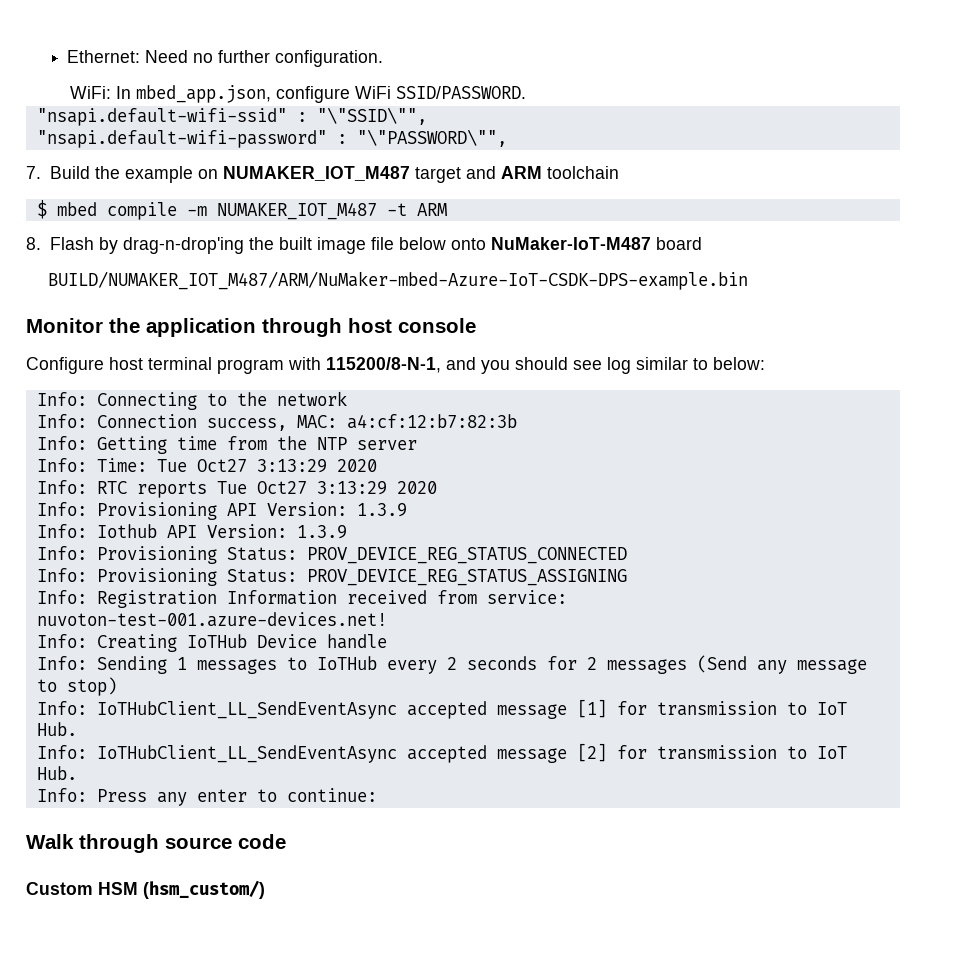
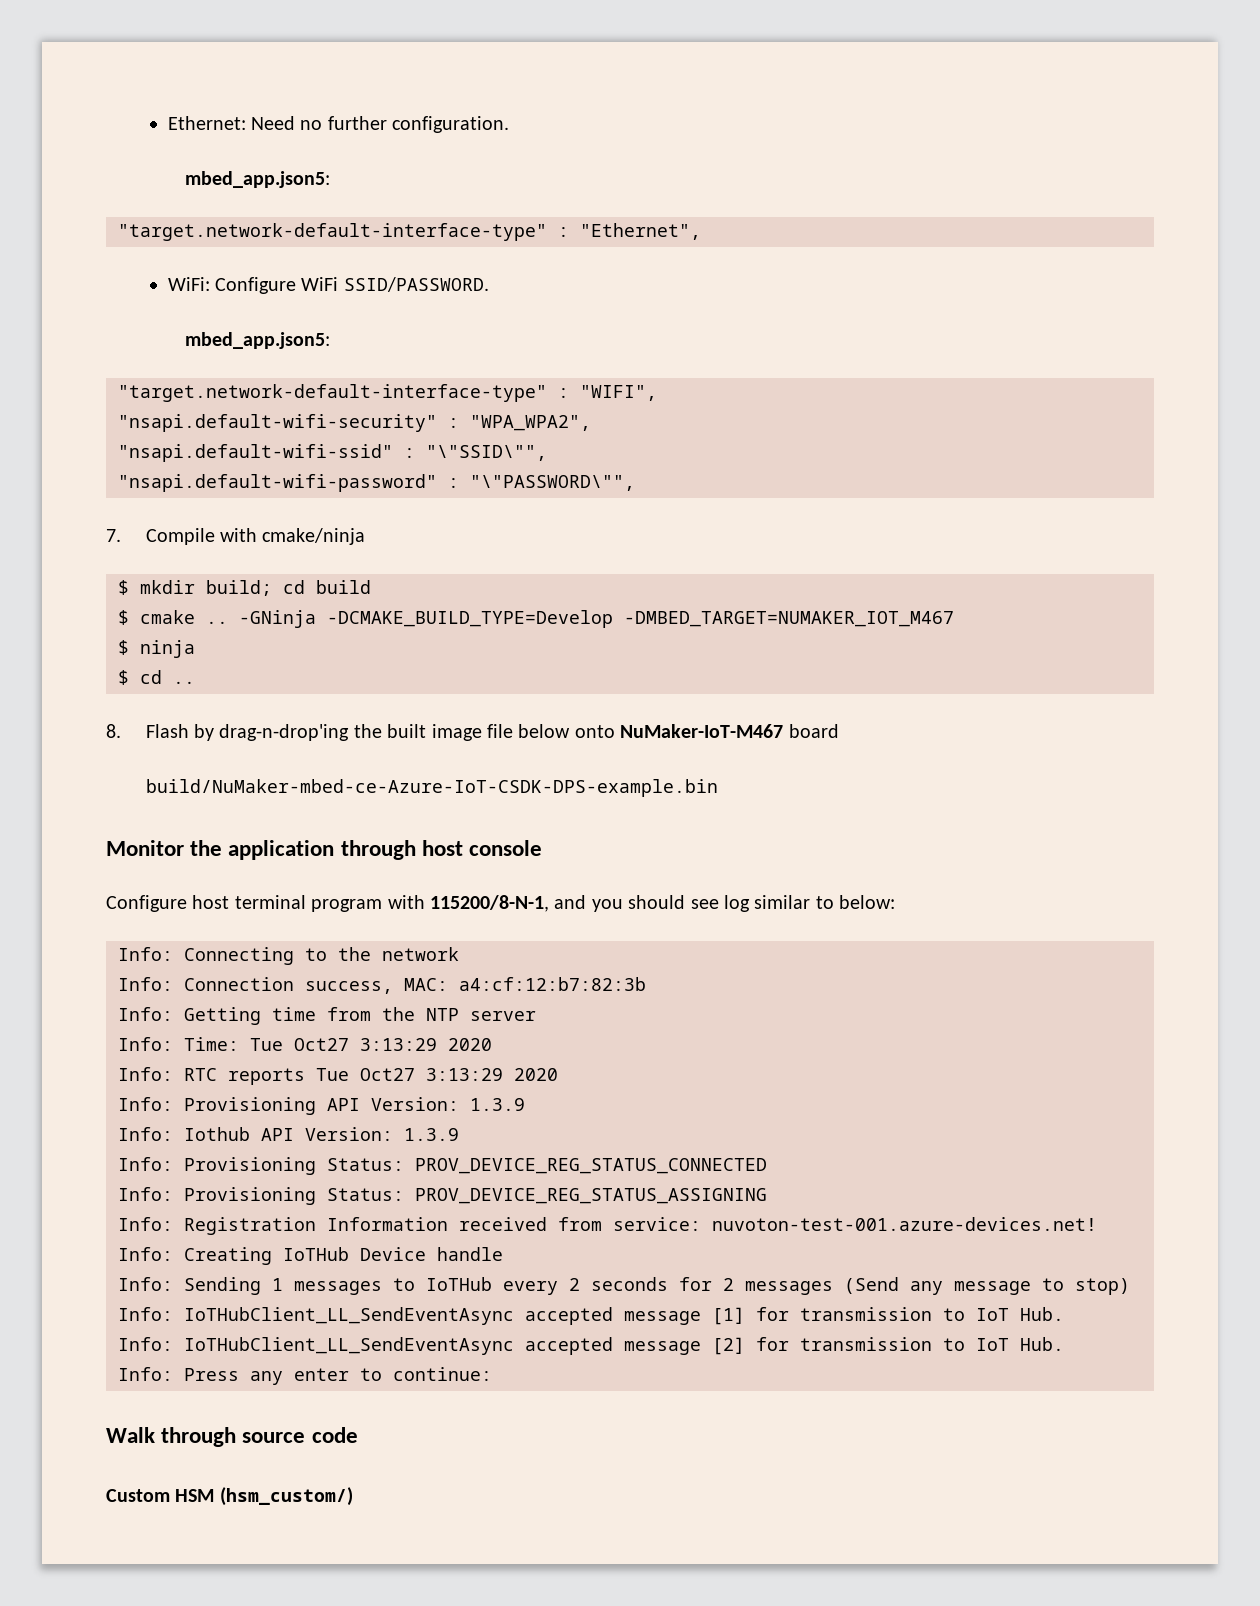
  Ethernet: Need no further configuration.
- WiFi: In mbed_app.json, configure WiFi SSID/PASSWORD.
+ mbed_app.json5:
+ "target.network-default-interface-type" : "Ethernet",
+ WiFi: Configure WiFi SSID/PASSWORD.
+ mbed_app.json5:
+ "target.network-default-interface-type" : "WIFI",
+ "nsapi.default-wifi-security" : "WPA_WPA2",
- 7. Build the example on NUMAKER_IOT_M487 target and ARM toolchain
- $ mbed compile -m NUMAKER_IOT_M487 -t ARM
+ 7. Compile with cmake/ninja
+ $ mkdir build; cd build
+ $ cmake .. -GNinja -DCMAKE_BUILD_TYPE=Develop -DMBED_TARGET=NUMAKER_IOT_M467
+ $ ninja
+ $ cd ..
- 8. Flash by drag-n-drop'ing the built image file below onto NuMaker-IoT-M487 board
+ 8. Flash by drag-n-drop'ing the built image file below onto NuMaker-IoT-M467 board
- BUILD/NUMAKER_IOT_M487/ARM/NuMaker-mbed-Azure-IoT-CSDK-DPS-example.bin
+ build/NuMaker-mbed-ce-Azure-IoT-CSDK-DPS-example.bin

